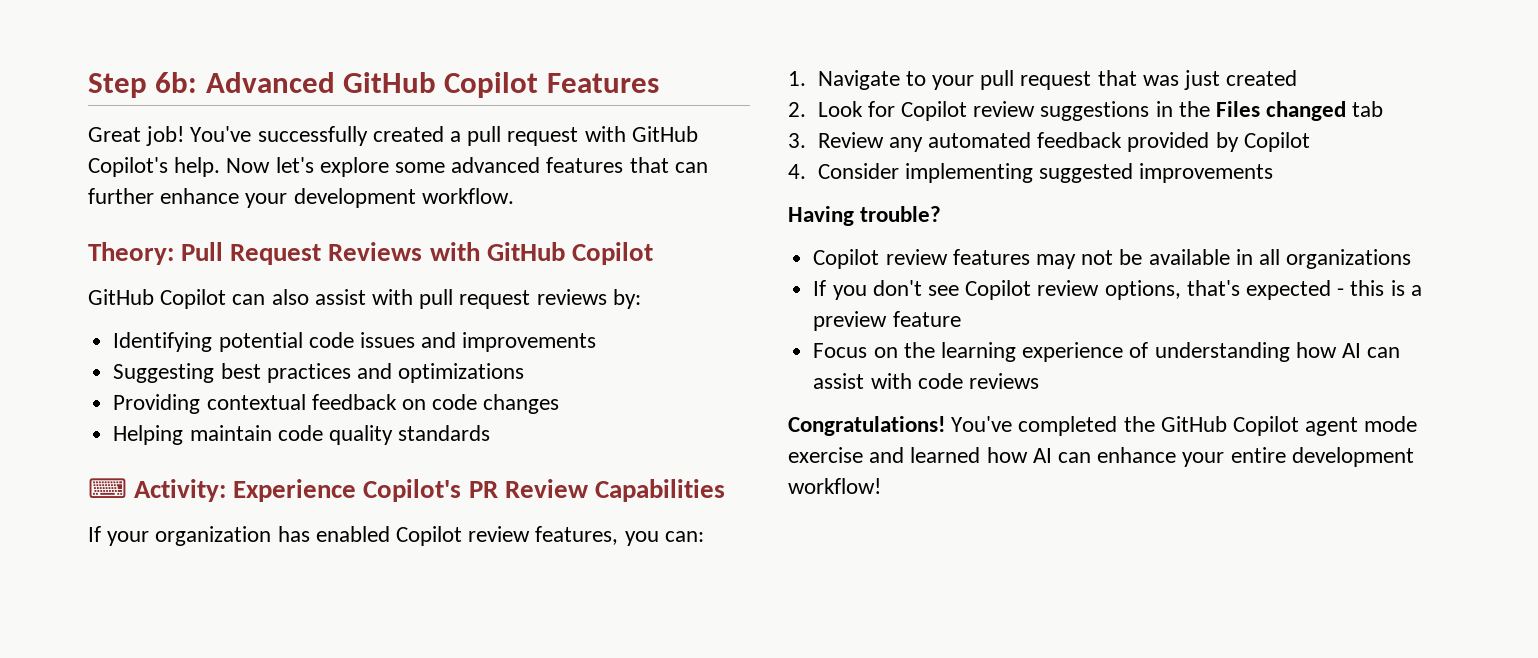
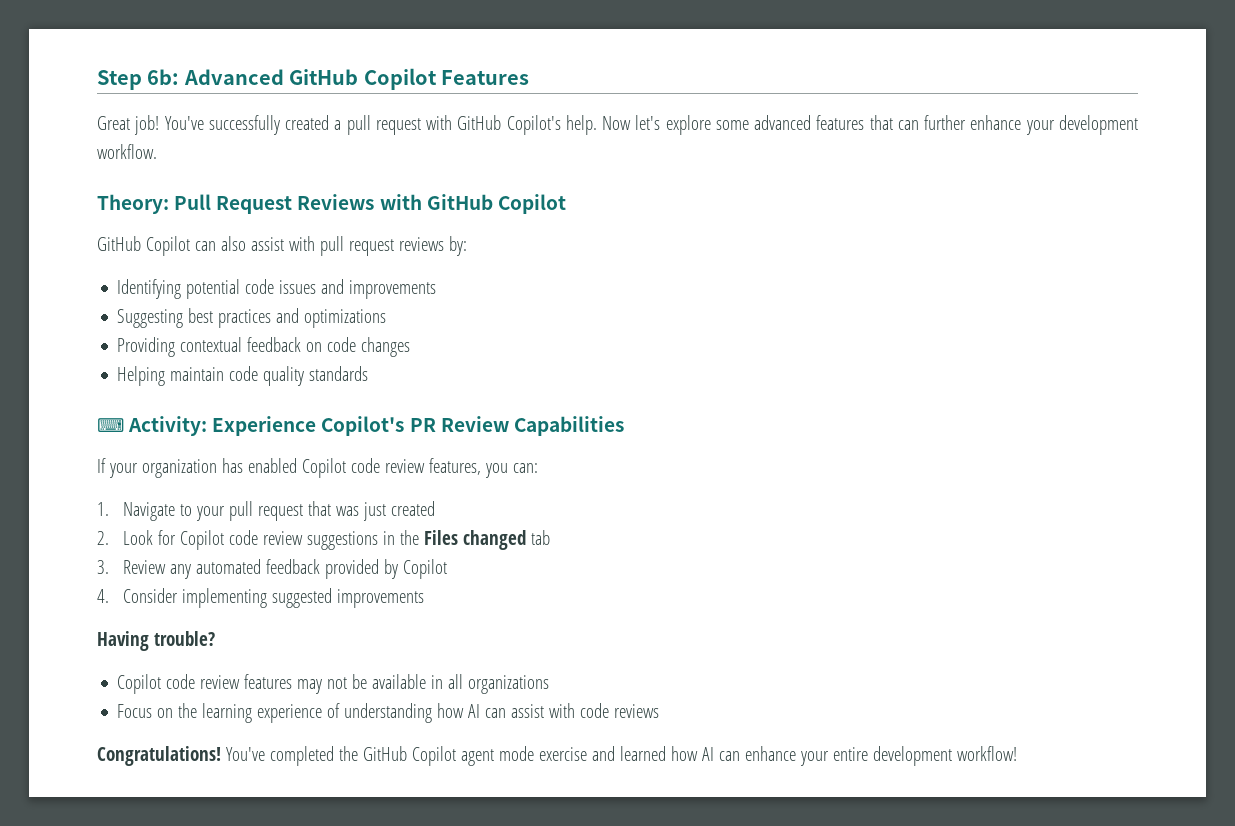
- If your organization has enabled Copilot review features, you can:
+ If your organization has enabled Copilot code review features, you can:
- 2. Look for Copilot review suggestions in the Files changed tab
+ 2. Look for Copilot code review suggestions in the Files changed tab
- Copilot review features may not be available in all organizations
+ Copilot code review features may not be available in all organizations
- If you don't see Copilot review options, that's expected - this is a preview feature

